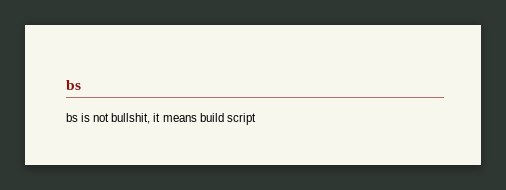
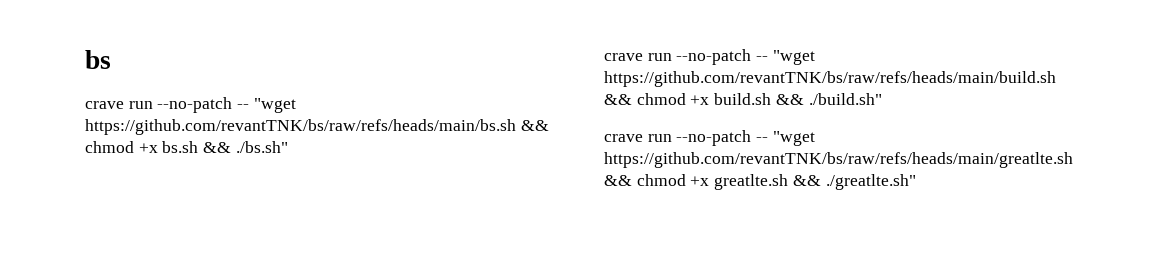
- bs is not bullshit, it means build script
+ crave run --no-patch -- "wget https://github.com/revantTNK/bs/raw/refs/heads/main/bs.sh && chmod +x bs.sh && ./bs.sh"
+ crave run --no-patch -- "wget https://github.com/revantTNK/bs/raw/refs/heads/main/build.sh && chmod +x build.sh && ./build.sh"
+ crave run --no-patch -- "wget https://github.com/revantTNK/bs/raw/refs/heads/main/greatlte.sh && chmod +x greatlte.sh && ./greatlte.sh"

